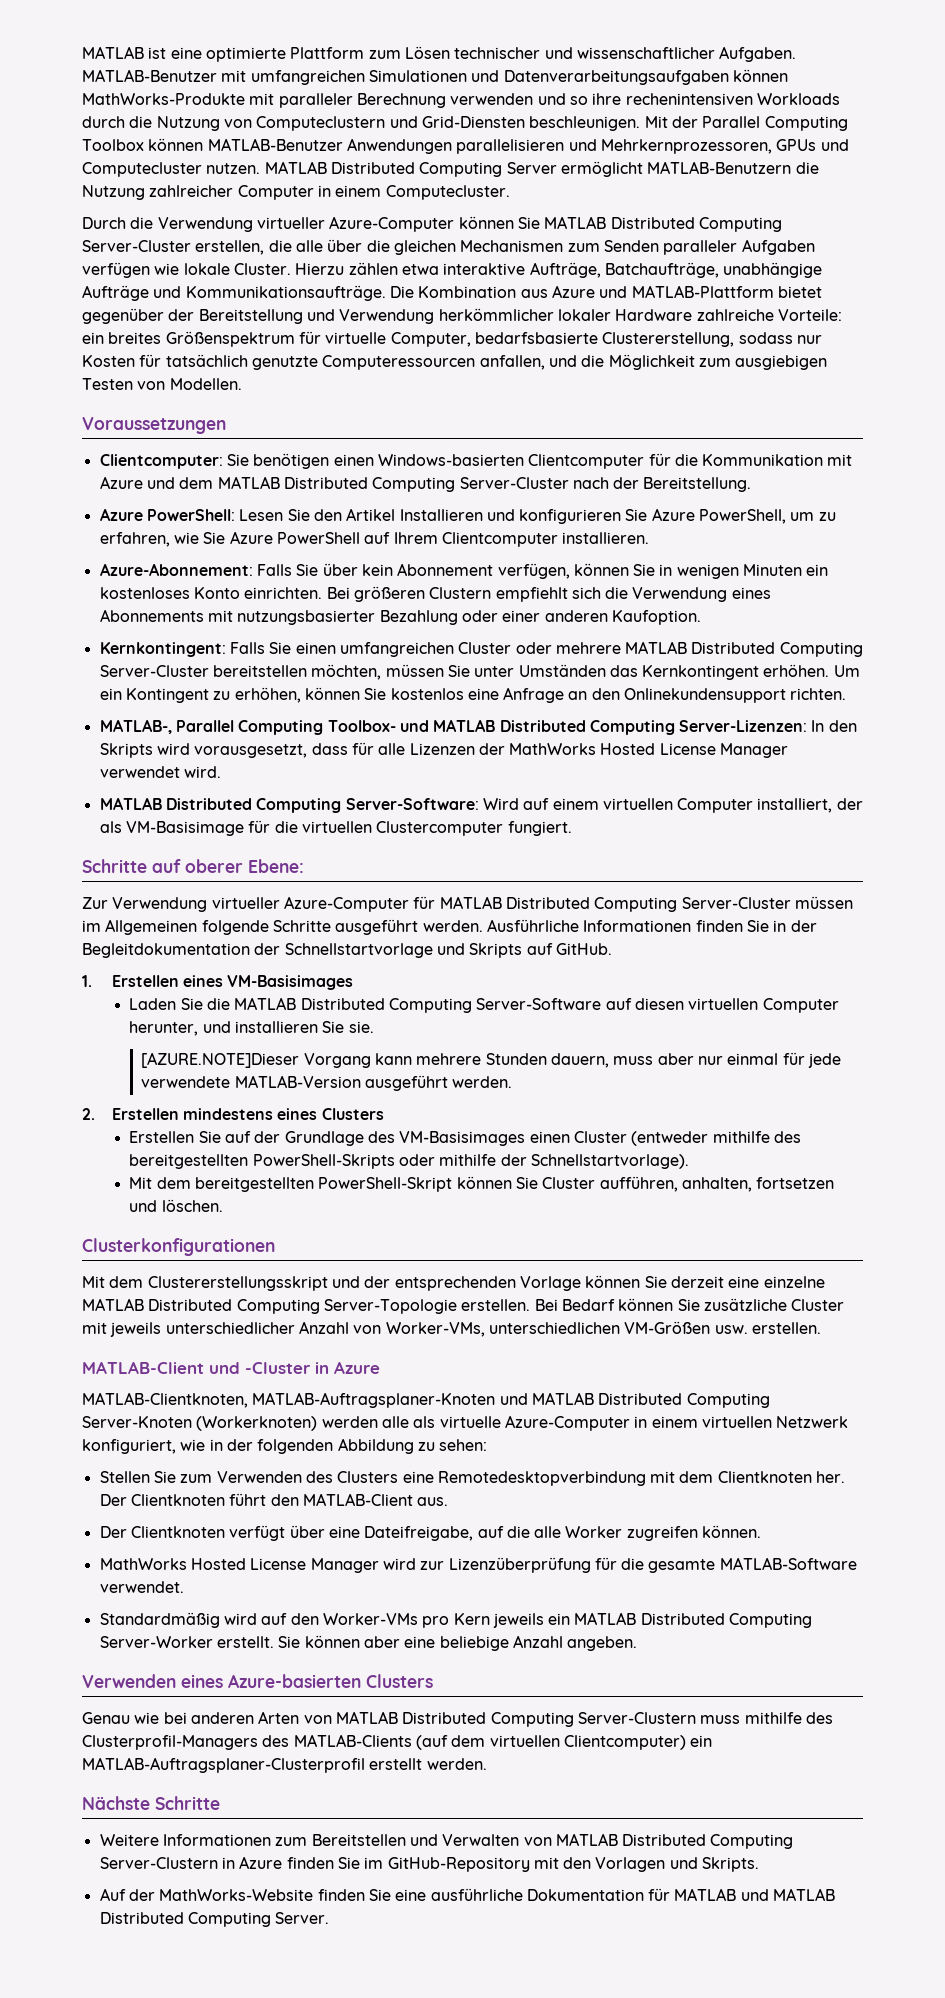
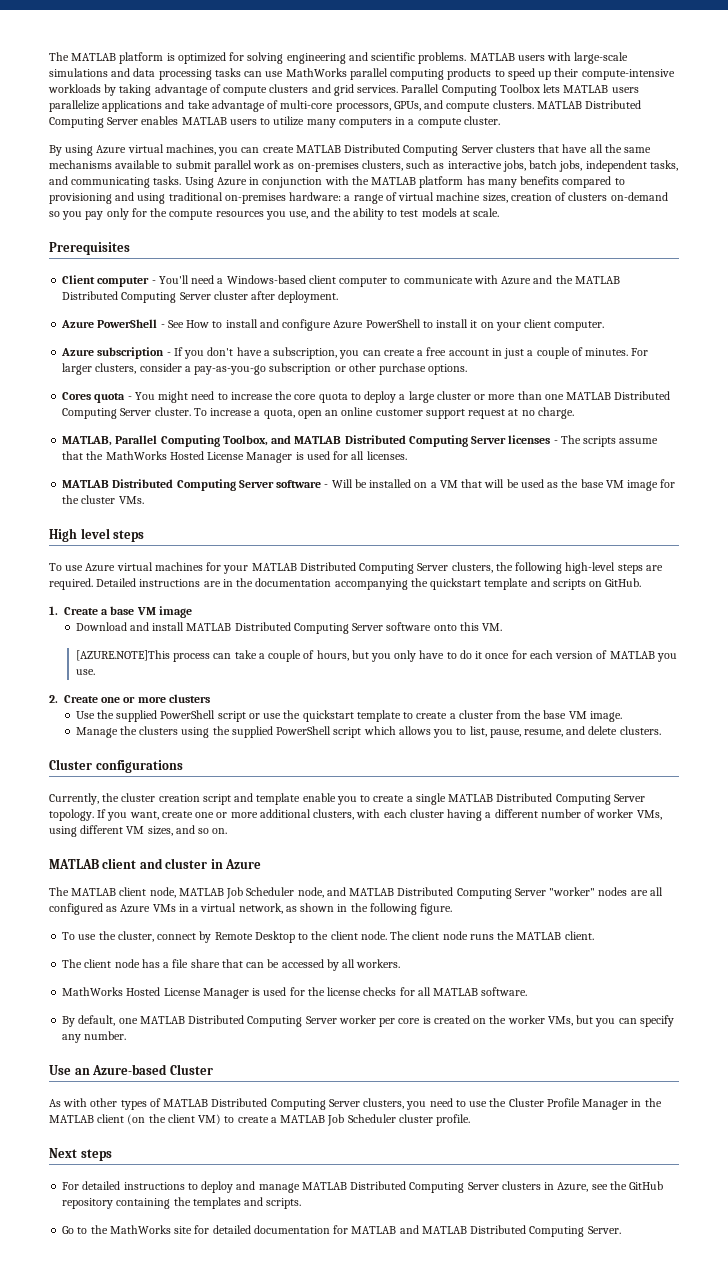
- MATLAB ist eine optimierte Plattform zum Lösen technischer und wissenschaftlicher Aufgaben. MATLAB-Benutzer mit umfangreichen Simulationen und Datenverarbeitungsaufgaben können MathWorks-Produkte mit paralleler Berechnung verwenden und so ihre rechenintensiven Workloads durch die Nutzung von Computeclustern und Grid-Diensten beschleunigen. Mit der Parallel Computing Toolbox können MATLAB-Benutzer Anwendungen parallelisieren und Mehrkernprozessoren, GPUs und Computecluster nutzen. MATLAB Distributed Computing Server ermöglicht MATLAB-Benutzern die Nutzung zahlreicher Computer in einem Computecluster.
- Durch die Verwendung virtueller Azure-Computer können Sie MATLAB Distributed Computing Server-Cluster erstellen, die alle über die gleichen Mechanismen zum Senden paralleler Aufgaben verfügen wie lokale Cluster. Hierzu zählen etwa interaktive Aufträge, Batchaufträge, unabhängige Aufträge und Kommunikationsaufträge. Die Kombination aus Azure und MATLAB-Plattform bietet gegenüber der Bereitstellung und Verwendung herkömmlicher lokaler Hardware zahlreiche Vorteile: ein breites Größenspektrum für virtuelle Computer, bedarfsbasierte Clustererstellung, sodass nur Kosten für tatsächlich genutzte Computeressourcen anfallen, und die Möglichkeit zum ausgiebigen Testen von Modellen.
- Voraussetzungen
- Clientcomputer: Sie benötigen einen Windows-basierten Clientcomputer für die Kommunikation mit Azure und dem MATLAB Distributed Computing Server-Cluster nach der Bereitstellung.
- Azure PowerShell: Lesen Sie den Artikel Installieren und konfigurieren Sie Azure PowerShell, um zu erfahren, wie Sie Azure PowerShell auf Ihrem Clientcomputer installieren.
- Azure-Abonnement: Falls Sie über kein Abonnement verfügen, können Sie in wenigen Minuten ein kostenloses Konto einrichten. Bei größeren Clustern empfiehlt sich die Verwendung eines Abonnements mit nutzungsbasierter Bezahlung oder einer anderen Kaufoption.
- Kernkontingent: Falls Sie einen umfangreichen Cluster oder mehrere MATLAB Distributed Computing Server-Cluster bereitstellen möchten, müssen Sie unter Umständen das Kernkontingent erhöhen. Um ein Kontingent zu erhöhen, können Sie kostenlos eine Anfrage an den Onlinekundensupport richten.
- MATLAB-, Parallel Computing Toolbox- und MATLAB Distributed Computing Server-Lizenzen: In den Skripts wird vorausgesetzt, dass für alle Lizenzen der MathWorks Hosted License Manager verwendet wird.
- MATLAB Distributed Computing Server-Software: Wird auf einem virtuellen Computer installiert, der als VM-Basisimage für die virtuellen Clustercomputer fungiert.
- Schritte auf oberer Ebene:
- Zur Verwendung virtueller Azure-Computer für MATLAB Distributed Computing Server-Cluster müssen im Allgemeinen folgende Schritte ausgeführt werden. Ausführliche Informationen finden Sie in der Begleitdokumentation der Schnellstartvorlage und Skripts auf GitHub.
- 1. Erstellen eines VM-Basisimages
- Laden Sie die MATLAB Distributed Computing Server-Software auf diesen virtuellen Computer herunter, und installieren Sie sie.
- [AZURE.NOTE]Dieser Vorgang kann mehrere Stunden dauern, muss aber nur einmal für jede verwendete MATLAB-Version ausgeführt werden.
- 2. Erstellen mindestens eines Clusters
- Erstellen Sie auf der Grundlage des VM-Basisimages einen Cluster (entweder mithilfe des bereitgestellten PowerShell-Skripts oder mithilfe der Schnellstartvorlage).
- Mit dem bereitgestellten PowerShell-Skript können Sie Cluster aufführen, anhalten, fortsetzen und löschen.
- Clusterkonfigurationen
- Mit dem Clustererstellungsskript und der entsprechenden Vorlage können Sie derzeit eine einzelne MATLAB Distributed Computing Server-Topologie erstellen. Bei Bedarf können Sie zusätzliche Cluster mit jeweils unterschiedlicher Anzahl von Worker-VMs, unterschiedlichen VM-Größen usw. erstellen.
- MATLAB-Client und -Cluster in Azure
- MATLAB-Clientknoten, MATLAB-Auftragsplaner-Knoten und MATLAB Distributed Computing Server-Knoten (Workerknoten) werden alle als virtuelle Azure-Computer in einem virtuellen Netzwerk konfiguriert, wie in der folgenden Abbildung zu sehen:
- Stellen Sie zum Verwenden des Clusters eine Remotedesktopverbindung mit dem Clientknoten her. Der Clientknoten führt den MATLAB-Client aus.
- Der Clientknoten verfügt über eine Dateifreigabe, auf die alle Worker zugreifen können.
- MathWorks Hosted License Manager wird zur Lizenzüberprüfung für die gesamte MATLAB-Software verwendet.
- Standardmäßig wird auf den Worker-VMs pro Kern jeweils ein MATLAB Distributed Computing Server-Worker erstellt. Sie können aber eine beliebige Anzahl angeben.
- Verwenden eines Azure-basierten Clusters
- Genau wie bei anderen Arten von MATLAB Distributed Computing Server-Clustern muss mithilfe des Clusterprofil-Managers des MATLAB-Clients (auf dem virtuellen Clientcomputer) ein MATLAB-Auftragsplaner-Clusterprofil erstellt werden.
- Nächste Schritte
- Weitere Informationen zum Bereitstellen und Verwalten von MATLAB Distributed Computing Server-Clustern in Azure finden Sie im GitHub-Repository mit den Vorlagen und Skripts.
- Auf der MathWorks-Website finden Sie eine ausführliche Dokumentation für MATLAB und MATLAB Distributed Computing Server.
+ The MATLAB platform is optimized for solving engineering and scientific problems. MATLAB users with large-scale simulations and data processing tasks can use MathWorks parallel computing products to speed up their compute-intensive workloads by taking advantage of compute clusters and grid services. Parallel Computing Toolbox lets MATLAB users parallelize applications and take advantage of multi-core processors, GPUs, and compute clusters. MATLAB Distributed Computing Server enables MATLAB users to utilize many computers in a compute cluster.
+ By using Azure virtual machines, you can create MATLAB Distributed Computing Server clusters that have all the same mechanisms available to submit parallel work as on-premises clusters, such as interactive jobs, batch jobs, independent tasks, and communicating tasks. Using Azure in conjunction with the MATLAB platform has many benefits compared to provisioning and using traditional on-premises hardware: a range of virtual machine sizes, creation of clusters on-demand so you pay only for the compute resources you use, and the ability to test models at scale.
+ Prerequisites
+ Client computer - You'll need a Windows-based client computer to communicate with Azure and the MATLAB Distributed Computing Server cluster after deployment.
+ Azure PowerShell - See How to install and configure Azure PowerShell to install it on your client computer.
+ Azure subscription - If you don't have a subscription, you can create a free account in just a couple of minutes. For larger clusters, consider a pay-as-you-go subscription or other purchase options.
+ Cores quota - You might need to increase the core quota to deploy a large cluster or more than one MATLAB Distributed Computing Server cluster. To increase a quota, open an online customer support request at no charge.
+ MATLAB, Parallel Computing Toolbox, and MATLAB Distributed Computing Server licenses - The scripts assume that the MathWorks Hosted License Manager is used for all licenses.
+ MATLAB Distributed Computing Server software - Will be installed on a VM that will be used as the base VM image for the cluster VMs.
+ High level steps
+ To use Azure virtual machines for your MATLAB Distributed Computing Server clusters, the following high-level steps are required. Detailed instructions are in the documentation accompanying the quickstart template and scripts on GitHub.
+ 1. Create a base VM image
+ Download and install MATLAB Distributed Computing Server software onto this VM.
+ [AZURE.NOTE]This process can take a couple of hours, but you only have to do it once for each version of MATLAB you use.
+ 2. Create one or more clusters
+ Use the supplied PowerShell script or use the quickstart template to create a cluster from the base VM image.
+ Manage the clusters using the supplied PowerShell script which allows you to list, pause, resume, and delete clusters.
+ Cluster configurations
+ Currently, the cluster creation script and template enable you to create a single MATLAB Distributed Computing Server topology. If you want, create one or more additional clusters, with each cluster having a different number of worker VMs, using different VM sizes, and so on.
+ MATLAB client and cluster in Azure
+ The MATLAB client node, MATLAB Job Scheduler node, and MATLAB Distributed Computing Server "worker" nodes are all configured as Azure VMs in a virtual network, as shown in the following figure.
+ To use the cluster, connect by Remote Desktop to the client node. The client node runs the MATLAB client.
+ The client node has a file share that can be accessed by all workers.
+ MathWorks Hosted License Manager is used for the license checks for all MATLAB software.
+ By default, one MATLAB Distributed Computing Server worker per core is created on the worker VMs, but you can specify any number.
+ Use an Azure-based Cluster
+ As with other types of MATLAB Distributed Computing Server clusters, you need to use the Cluster Profile Manager in the MATLAB client (on the client VM) to create a MATLAB Job Scheduler cluster profile.
+ Next steps
+ For detailed instructions to deploy and manage MATLAB Distributed Computing Server clusters in Azure, see the GitHub repository containing the templates and scripts.
+ Go to the MathWorks site for detailed documentation for MATLAB and MATLAB Distributed Computing Server.

